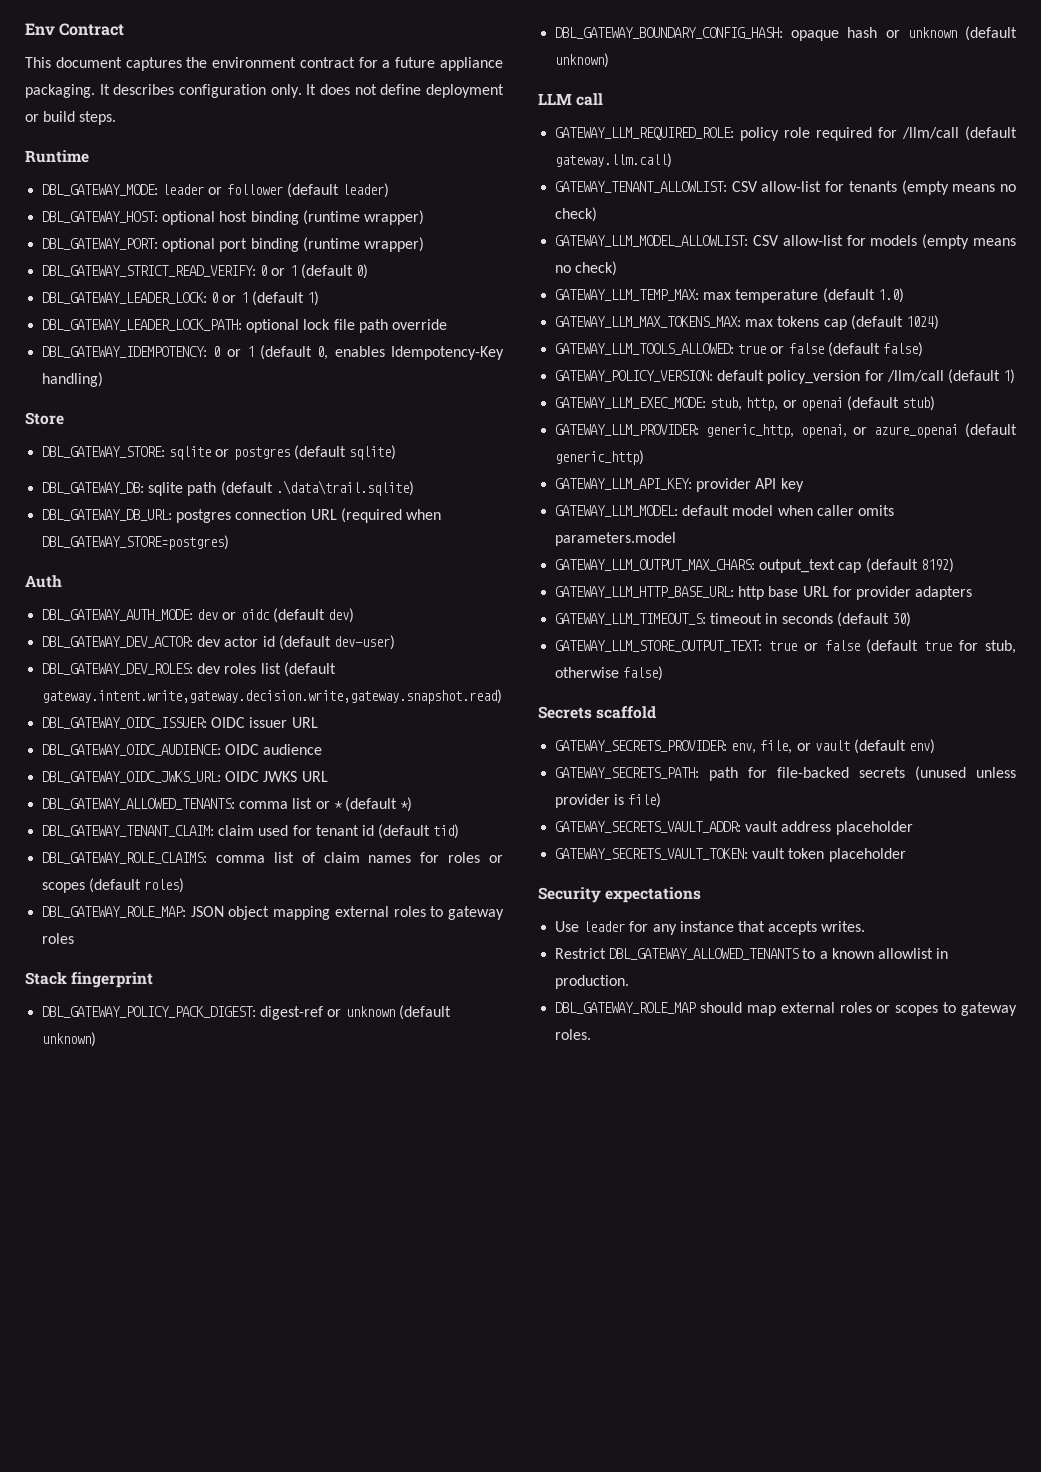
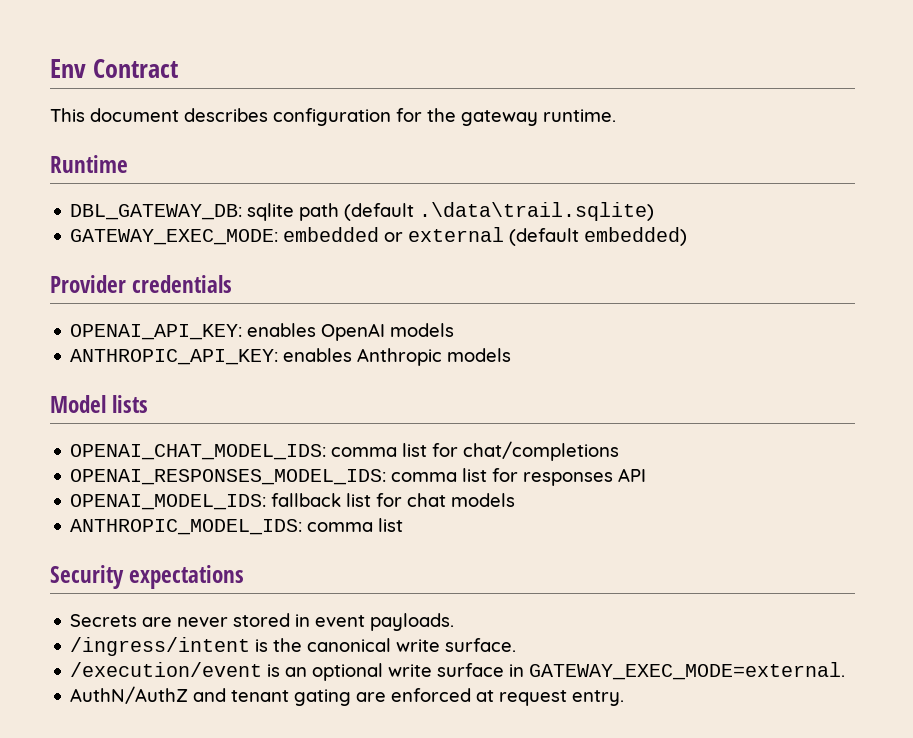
- This document captures the environment contract for a future appliance packaging. It describes configuration only. It does not define deployment or build steps.
+ This document describes configuration for the gateway runtime.
  Runtime
- DBL_GATEWAY_MODE: leader or follower (default leader)
- DBL_GATEWAY_HOST: optional host binding (runtime wrapper)
- DBL_GATEWAY_PORT: optional port binding (runtime wrapper)
- DBL_GATEWAY_STRICT_READ_VERIFY: 0 or 1 (default 0)
- DBL_GATEWAY_LEADER_LOCK: 0 or 1 (default 1)
- DBL_GATEWAY_LEADER_LOCK_PATH: optional lock file path override
- DBL_GATEWAY_IDEMPOTENCY: 0 or 1 (default 0, enables Idempotency-Key handling)
- Store
- DBL_GATEWAY_STORE: sqlite or postgres (default sqlite)
- DBL_GATEWAY_DB_URL: postgres connection URL (required when DBL_GATEWAY_STORE=postgres)
- Auth
- DBL_GATEWAY_AUTH_MODE: dev or oidc (default dev)
- DBL_GATEWAY_DEV_ACTOR: dev actor id (default dev-user)
- DBL_GATEWAY_DEV_ROLES: dev roles list (default gateway.intent.write,gateway.decision.write,gateway.snapshot.read)
- DBL_GATEWAY_OIDC_ISSUER: OIDC issuer URL
- DBL_GATEWAY_OIDC_AUDIENCE: OIDC audience
- DBL_GATEWAY_OIDC_JWKS_URL: OIDC JWKS URL
- DBL_GATEWAY_ALLOWED_TENANTS: comma list or * (default *)
- DBL_GATEWAY_TENANT_CLAIM: claim used for tenant id (default tid)
- DBL_GATEWAY_ROLE_CLAIMS: comma list of claim names for roles or scopes (default roles)
- DBL_GATEWAY_ROLE_MAP: JSON object mapping external roles to gateway roles
- Stack fingerprint
- DBL_GATEWAY_POLICY_PACK_DIGEST: digest-ref or unknown (default unknown)
- DBL_GATEWAY_BOUNDARY_CONFIG_HASH: opaque hash or unknown (default unknown)
- LLM call
- GATEWAY_LLM_REQUIRED_ROLE: policy role required for /llm/call (default gateway.llm.call)
- GATEWAY_TENANT_ALLOWLIST: CSV allow-list for tenants (empty means no check)
- GATEWAY_LLM_MODEL_ALLOWLIST: CSV allow-list for models (empty means no check)
- GATEWAY_LLM_TEMP_MAX: max temperature (default 1.0)
- GATEWAY_LLM_MAX_TOKENS_MAX: max tokens cap (default 1024)
- GATEWAY_LLM_TOOLS_ALLOWED: true or false (default false)
- GATEWAY_POLICY_VERSION: default policy_version for /llm/call (default 1)
- GATEWAY_LLM_EXEC_MODE: stub, http, or openai (default stub)
- GATEWAY_LLM_PROVIDER: generic_http, openai, or azure_openai (default generic_http)
- GATEWAY_LLM_API_KEY: provider API key
- GATEWAY_LLM_MODEL: default model when caller omits parameters.model
- GATEWAY_LLM_OUTPUT_MAX_CHARS: output_text cap (default 8192)
- GATEWAY_LLM_HTTP_BASE_URL: http base URL for provider adapters
- GATEWAY_LLM_TIMEOUT_S: timeout in seconds (default 30)
- GATEWAY_LLM_STORE_OUTPUT_TEXT: true or false (default true for stub, otherwise false)
- Secrets scaffold
- GATEWAY_SECRETS_PROVIDER: env, file, or vault (default env)
- GATEWAY_SECRETS_PATH: path for file-backed secrets (unused unless provider is file)
- GATEWAY_SECRETS_VAULT_ADDR: vault address placeholder
- GATEWAY_SECRETS_VAULT_TOKEN: vault token placeholder
+ GATEWAY_EXEC_MODE: embedded or external (default embedded)
+ Provider credentials
+ OPENAI_API_KEY: enables OpenAI models
+ ANTHROPIC_API_KEY: enables Anthropic models
+ Model lists
+ OPENAI_CHAT_MODEL_IDS: comma list for chat/completions
+ OPENAI_RESPONSES_MODEL_IDS: comma list for responses API
+ OPENAI_MODEL_IDS: fallback list for chat models
+ ANTHROPIC_MODEL_IDS: comma list
  Security expectations
- Use leader for any instance that accepts writes.
- Restrict DBL_GATEWAY_ALLOWED_TENANTS to a known allowlist in production.
- DBL_GATEWAY_ROLE_MAP should map external roles or scopes to gateway roles.
+ Secrets are never stored in event payloads.
+ /ingress/intent is the canonical write surface.
+ /execution/event is an optional write surface in GATEWAY_EXEC_MODE=external.
+ AuthN/AuthZ and tenant gating are enforced at request entry.

